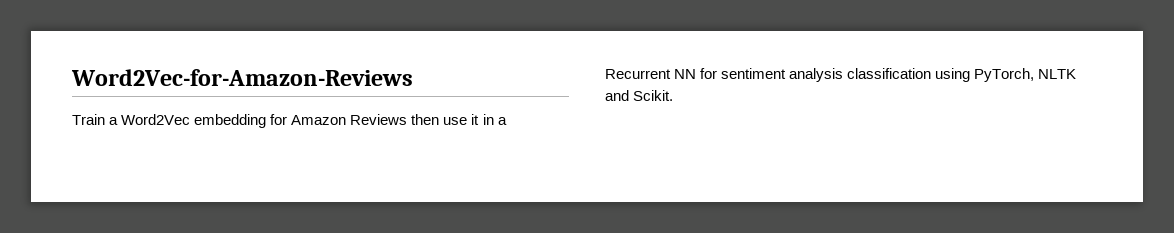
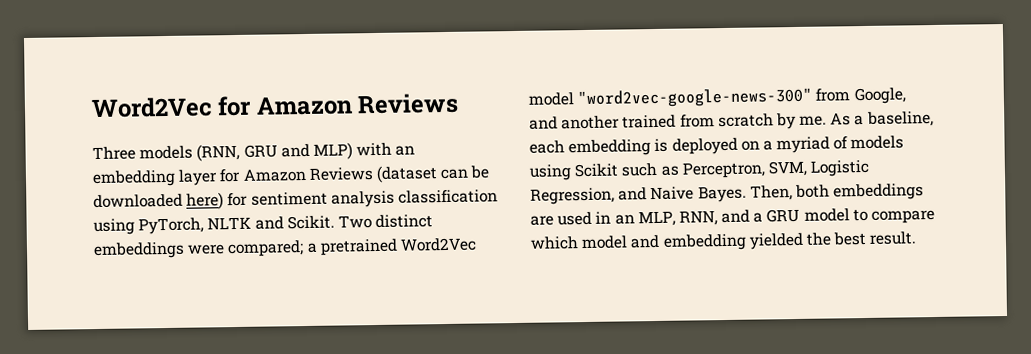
- Word2Vec-for-Amazon-Reviews
- Train a Word2Vec embedding for Amazon Reviews then use it in a Recurrent NN for sentiment analysis classification using PyTorch, NLTK and Scikit.
+ Word2Vec for Amazon Reviews
+ Three models (RNN, GRU and MLP) with an embedding layer for Amazon Reviews (dataset can be downloaded here) for sentiment analysis classification using PyTorch, NLTK and Scikit.
+ Two distinct embeddings were compared; a pretrained Word2Vec model "word2vec-google-news-300" from Google, and another trained from scratch by me. As a baseline, each embedding is deployed on a myriad of models using Scikit such as Perceptron, SVM, Logistic Regression, and Naive Bayes. Then, both embeddings are used in an MLP, RNN, and a GRU model to compare which model and embedding yielded the best result.

